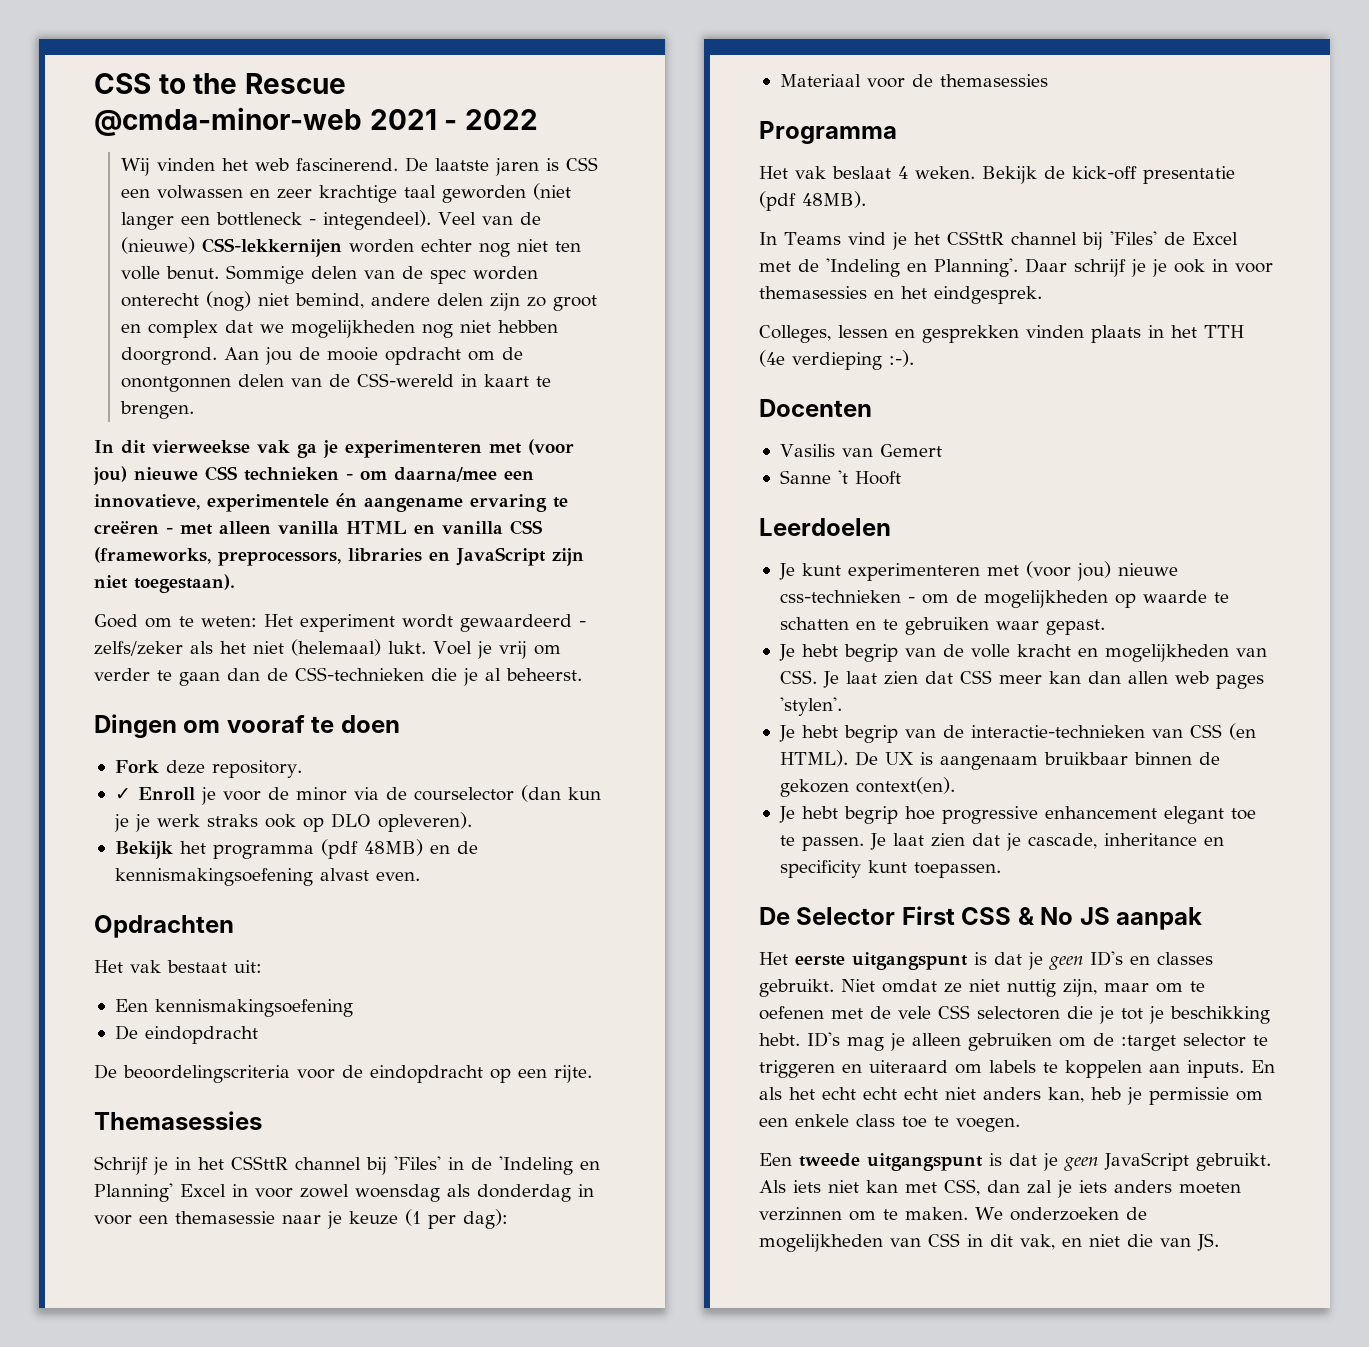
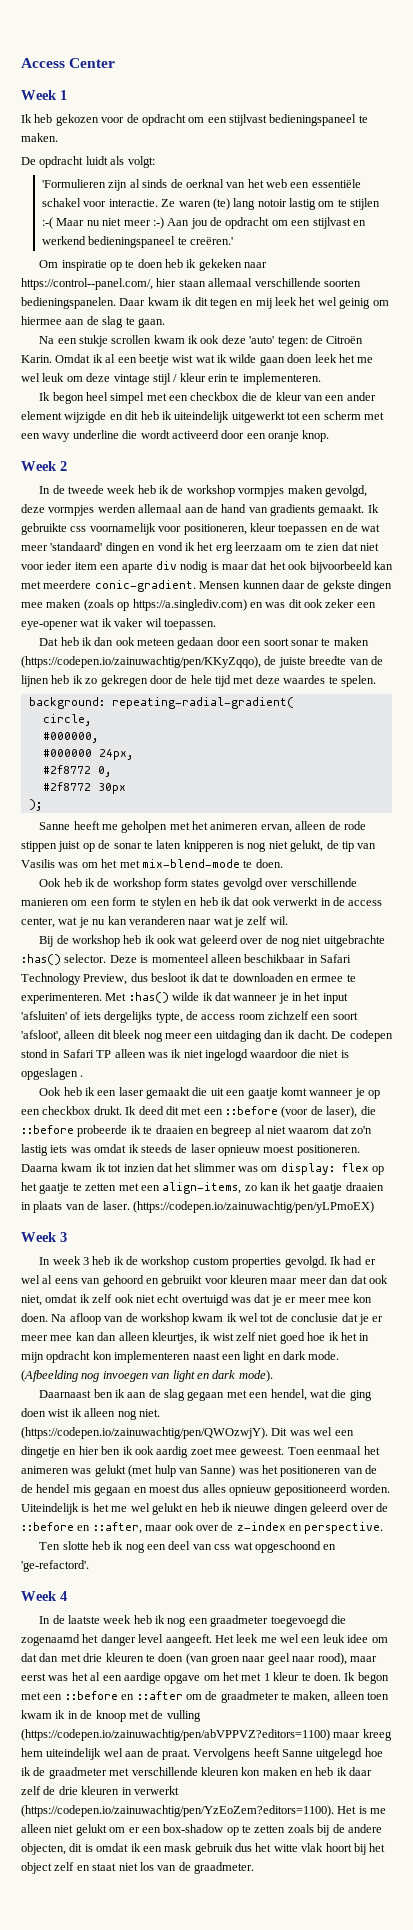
- CSS to the Rescue @cmda-minor-web 2021 - 2022
- Wij vinden het web fascinerend. De laatste jaren is CSS een volwassen en zeer krachtige taal geworden (niet langer een bottleneck - integendeel). Veel van de (nieuwe) CSS-lekkernijen worden echter nog niet ten volle benut. Sommige delen van de spec worden onterecht (nog) niet bemind, andere delen zijn zo groot en complex dat we mogelijkheden nog niet hebben doorgrond. Aan jou de mooie opdracht om de onontgonnen delen van de CSS-wereld in kaart te brengen.
- In dit vierweekse vak ga je experimenteren met (voor jou) nieuwe CSS technieken - om daarna/mee een innovatieve, experimentele én aangename ervaring te creëren - met alleen vanilla HTML en vanilla CSS (frameworks, preprocessors, libraries en JavaScript zijn niet toegestaan).
- Goed om te weten: Het experiment wordt gewaardeerd - zelfs/zeker als het niet (helemaal) lukt. Voel je vrij om verder te gaan dan de CSS-technieken die je al beheerst.
- Dingen om vooraf te doen
- Fork deze repository.
- ✓ Enroll je voor de minor via de courselector (dan kun je je werk straks ook op DLO opleveren).
- Bekijk het programma (pdf 48MB) en de kennismakingsoefening alvast even.
- Opdrachten
- Het vak bestaat uit:
- Een kennismakingsoefening
- De eindopdracht
- De beoordelingscriteria voor de eindopdracht op een rijte.
- Themasessies
- Schrijf je in het CSSttR channel bij 'Files' in de 'Indeling en Planning' Excel in voor zowel woensdag als donderdag in voor een themasessie naar je keuze (1 per dag):
- Materiaal voor de themasessies
- Programma
- Het vak beslaat 4 weken. Bekijk de kick-off presentatie (pdf 48MB).
- In Teams vind je het CSSttR channel bij 'Files' de Excel met de 'Indeling en Planning'. Daar schrijf je je ook in voor themasessies en het eindgesprek.
- Colleges, lessen en gesprekken vinden plaats in het TTH (4e verdieping :-).
- Docenten
- Vasilis van Gemert
- Sanne 't Hooft
- Leerdoelen
- Je kunt experimenteren met (voor jou) nieuwe css-technieken - om de mogelijkheden op waarde te schatten en te gebruiken waar gepast.
- Je hebt begrip van de volle kracht en mogelijkheden van CSS. Je laat zien dat CSS meer kan dan allen web pages 'stylen'.
- Je hebt begrip van de interactie-technieken van CSS (en HTML). De UX is aangenaam bruikbaar binnen de gekozen context(en).
- Je hebt begrip hoe progressive enhancement elegant toe te passen. Je laat zien dat je cascade, inheritance en specificity kunt toepassen.
- De Selector First CSS & No JS aanpak
- Het eerste uitgangspunt is dat je geen ID's en classes gebruikt. Niet omdat ze niet nuttig zijn, maar om te oefenen met de vele CSS selectoren die je tot je beschikking hebt. ID's mag je alleen gebruiken om de :target selector te triggeren en uiteraard om labels te koppelen aan inputs. En als het echt echt echt niet anders kan, heb je permissie om een enkele class toe te voegen.
- Een tweede uitgangspunt is dat je geen JavaScript gebruikt. Als iets niet kan met CSS, dan zal je iets anders moeten verzinnen om te maken. We onderzoeken de mogelijkheden van CSS in dit vak, en niet die van JS.
+ Access Center
+ Week 1
+ Ik heb gekozen voor de opdracht om een stijlvast bedieningspaneel te maken.
+ De opdracht luidt als volgt:
+ 'Formulieren zijn al sinds de oerknal van het web een essentiële schakel voor interactie. Ze waren (te) lang notoir lastig om te stijlen :-( Maar nu niet meer :-) Aan jou de opdracht om een stijlvast en werkend bedieningspaneel te creëren.'
+ Om inspiratie op te doen heb ik gekeken naar https://control--panel.com/, hier staan allemaal verschillende soorten bedieningspanelen. Daar kwam ik dit tegen en mij leek het wel geinig om hiermee aan de slag te gaan.
+ Na een stukje scrollen kwam ik ook deze 'auto' tegen: de Citroën Karin. Omdat ik al een beetje wist wat ik wilde gaan doen leek het me wel leuk om deze vintage stijl / kleur erin te implementeren.
+ Ik begon heel simpel met een checkbox die de kleur van een ander element wijzigde en dit heb ik uiteindelijk uitgewerkt tot een scherm met een wavy underline die wordt activeerd door een oranje knop.
+ Week 2
+ In de tweede week heb ik de workshop vormpjes maken gevolgd, deze vormpjes werden allemaal aan de hand van gradients gemaakt. Ik gebruikte css voornamelijk voor positioneren, kleur toepassen en de wat meer 'standaard' dingen en vond ik het erg leerzaam om te zien dat niet voor ieder item een aparte div nodig is maar dat het ook bijvoorbeeld kan met meerdere conic-gradient. Mensen kunnen daar de gekste dingen mee maken (zoals op https://a.singlediv.com) en was dit ook zeker een eye-opener wat ik vaker wil toepassen.
+ Dat heb ik dan ook meteen gedaan door een soort sonar te maken (https://codepen.io/zainuwachtig/pen/KKyZqqo), de juiste breedte van de lijnen heb ik zo gekregen door de hele tijd met deze waardes te spelen.
+ background: repeating-radial-gradient(
+ circle,
+ #000000,
+ #000000 24px,
+ #2f8772 0,
+ #2f8772 30px
+ );
+ Sanne heeft me geholpen met het animeren ervan, alleen de rode stippen juist op de sonar te laten knipperen is nog niet gelukt, de tip van Vasilis was om het met mix-blend-mode te doen.
+ Ook heb ik de workshop form states gevolgd over verschillende manieren om een form te stylen en heb ik dat ook verwerkt in de access center, wat je nu kan veranderen naar wat je zelf wil.
+ Bij de workshop heb ik ook wat geleerd over de nog niet uitgebrachte :has() selector. Deze is momenteel alleen beschikbaar in Safari Technology Preview, dus besloot ik dat te downloaden en ermee te experimenteren. Met :has() wilde ik dat wanneer je in het input 'afsluiten' of iets dergelijks typte, de access room zichzelf een soort 'afsloot', alleen dit bleek nog meer een uitdaging dan ik dacht. De codepen stond in Safari TP alleen was ik niet ingelogd waardoor die niet is opgeslagen .
+ Ook heb ik een laser gemaakt die uit een gaatje komt wanneer je op een checkbox drukt. Ik deed dit met een ::before (voor de laser), die ::before probeerde ik te draaien en begreep al niet waarom dat zo'n lastig iets was omdat ik steeds de laser opnieuw moest positioneren. Daarna kwam ik tot inzien dat het slimmer was om display: flex op het gaatje te zetten met een align-items, zo kan ik het gaatje draaien in plaats van de laser. (https://codepen.io/zainuwachtig/pen/yLPmoEX)
+ Week 3
+ In week 3 heb ik de workshop custom properties gevolgd. Ik had er wel al eens van gehoord en gebruikt voor kleuren maar meer dan dat ook niet, omdat ik zelf ook niet echt overtuigd was dat je er meer mee kon doen. Na afloop van de workshop kwam ik wel tot de conclusie dat je er meer mee kan dan alleen kleurtjes, ik wist zelf niet goed hoe ik het in mijn opdracht kon implementeren naast een light en dark mode. (Afbeelding nog invoegen van light en dark mode).
+ Daarnaast ben ik aan de slag gegaan met een hendel, wat die ging doen wist ik alleen nog niet. (https://codepen.io/zainuwachtig/pen/QWOzwjY). Dit was wel een dingetje en hier ben ik ook aardig zoet mee geweest. Toen eenmaal het animeren was gelukt (met hulp van Sanne) was het positioneren van de de hendel mis gegaan en moest dus alles opnieuw gepositioneerd worden. Uiteindelijk is het me wel gelukt en heb ik nieuwe dingen geleerd over de ::before en ::after, maar ook over de z-index en perspective.
+ Ten slotte heb ik nog een deel van css wat opgeschoond en 'ge-refactord'.
+ Week 4
+ In de laatste week heb ik nog een graadmeter toegevoegd die zogenaamd het danger level aangeeft. Het leek me wel een leuk idee om dat dan met drie kleuren te doen (van groen naar geel naar rood), maar eerst was het al een aardige opgave om het met 1 kleur te doen. Ik begon met een ::before en ::after om de graadmeter te maken, alleen toen kwam ik in de knoop met de vulling (https://codepen.io/zainuwachtig/pen/abVPPVZ?editors=1100) maar kreeg hem uiteindelijk wel aan de praat. Vervolgens heeft Sanne uitgelegd hoe ik de graadmeter met verschillende kleuren kon maken en heb ik daar zelf de drie kleuren in verwerkt (https://codepen.io/zainuwachtig/pen/YzEoZem?editors=1100). Het is me alleen niet gelukt om er een box-shadow op te zetten zoals bij de andere objecten, dit is omdat ik een mask gebruik dus het witte vlak hoort bij het object zelf en staat niet los van de graadmeter.

